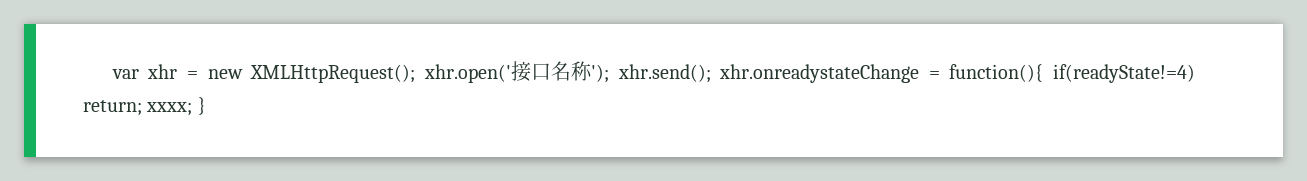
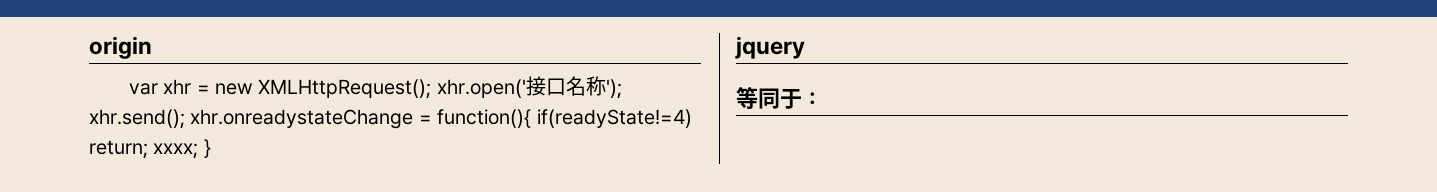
+ origin
+ jquery
+ 等同于：

